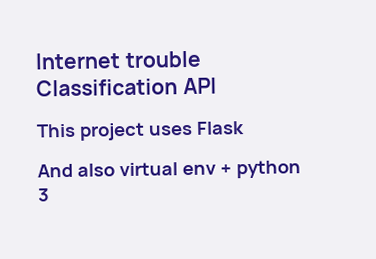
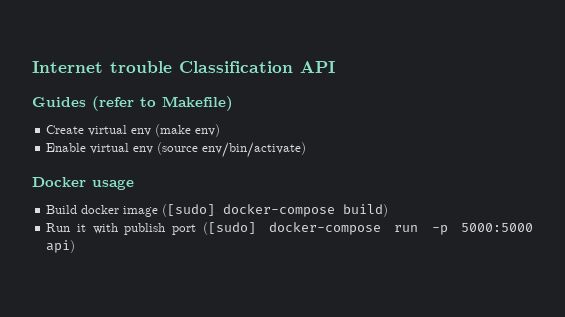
- This project uses Flask
- And also virtual env + python 3
+ Guides (refer to Makefile)
+ Create virtual env (make env)
+ Enable virtual env (source env/bin/activate)
+ Docker usage
+ Build docker image ([sudo] docker-compose build)
+ Run it with publish port ([sudo] docker-compose run -p 5000:5000 api)

